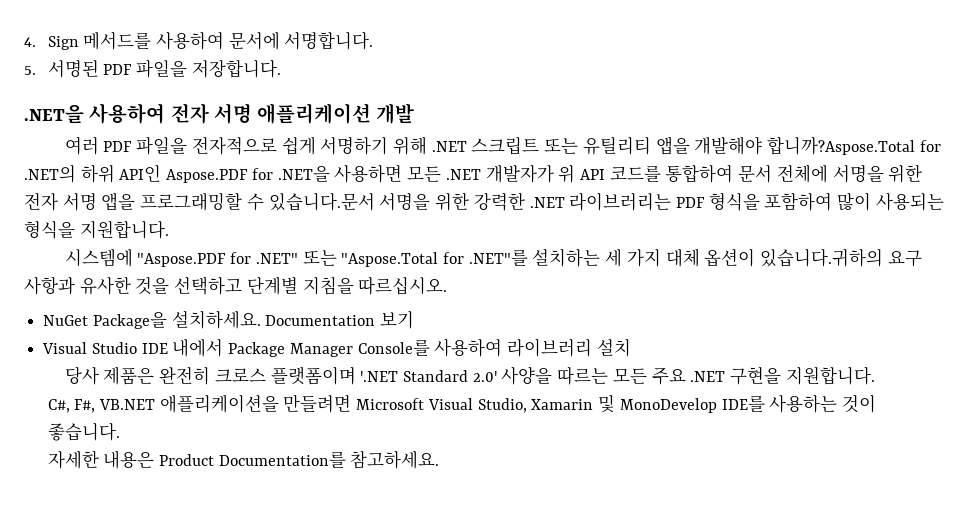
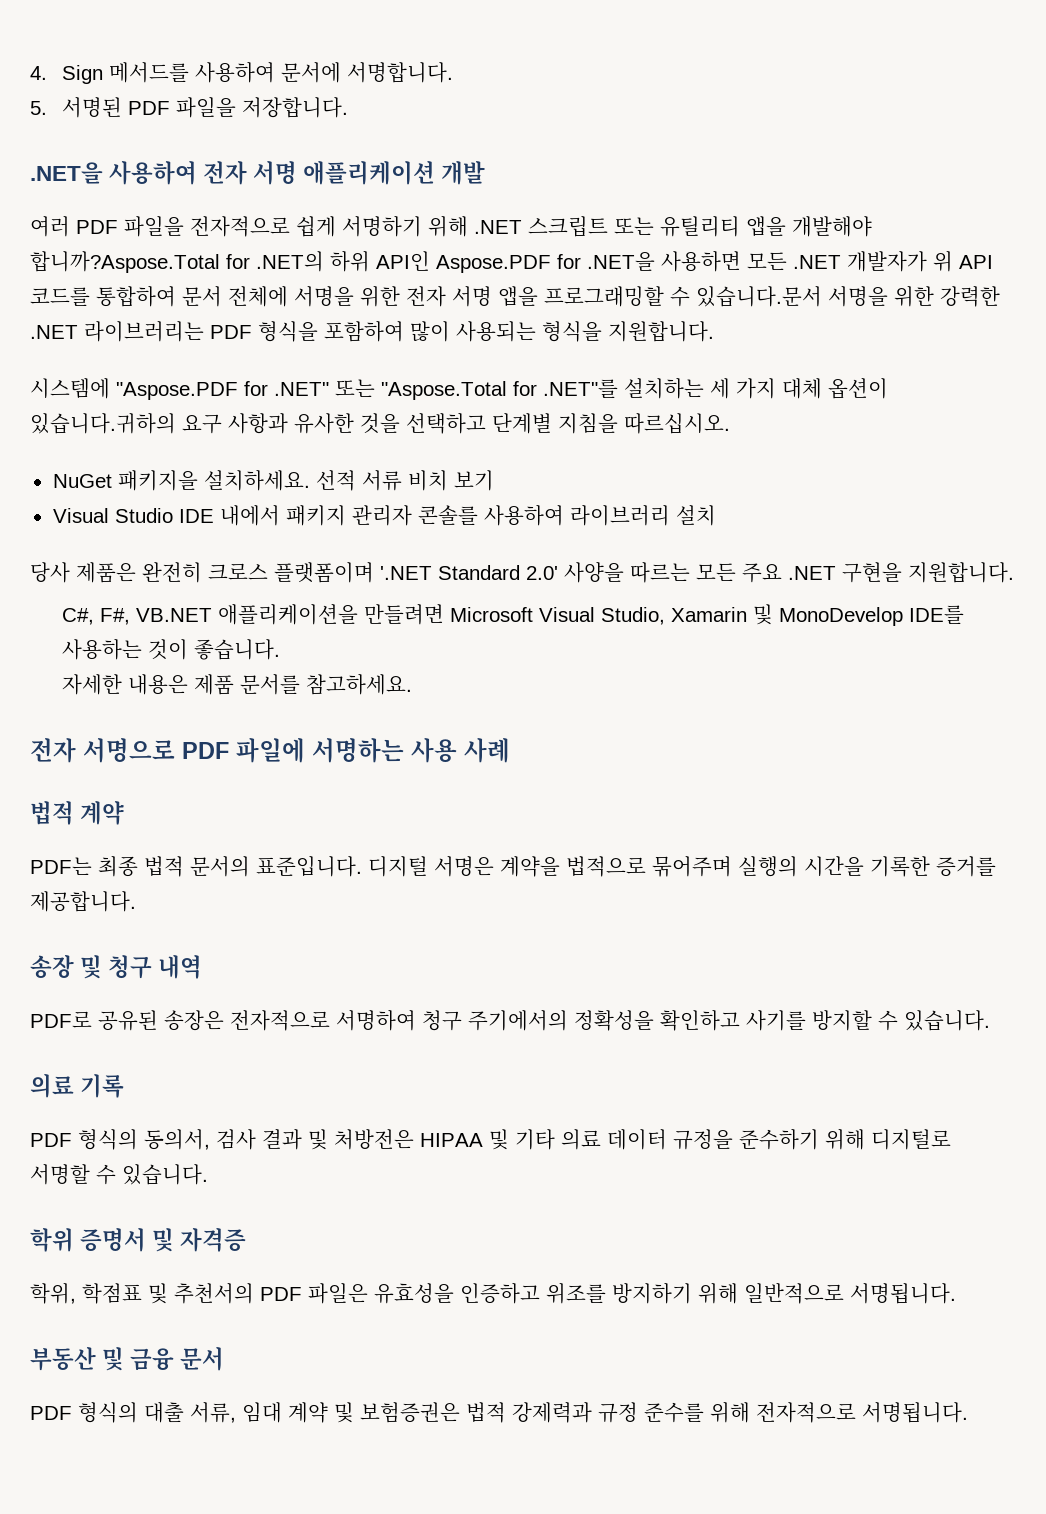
- NuGet Package을 설치하세요. Documentation 보기
+ NuGet 패키지을 설치하세요. 선적 서류 비치 보기
- Visual Studio IDE 내에서 Package Manager Console를 사용하여 라이브러리 설치
+ Visual Studio IDE 내에서 패키지 관리자 콘솔를 사용하여 라이브러리 설치
- 자세한 내용은 Product Documentation를 참고하세요.
+ 자세한 내용은 제품 문서를 참고하세요.
+ 전자 서명으로 PDF 파일에 서명하는 사용 사례
+ 법적 계약
+ PDF는 최종 법적 문서의 표준입니다. 디지털 서명은 계약을 법적으로 묶어주며 실행의 시간을 기록한 증거를 제공합니다.
+ 송장 및 청구 내역
+ PDF로 공유된 송장은 전자적으로 서명하여 청구 주기에서의 정확성을 확인하고 사기를 방지할 수 있습니다.
+ 의료 기록
+ PDF 형식의 동의서, 검사 결과 및 처방전은 HIPAA 및 기타 의료 데이터 규정을 준수하기 위해 디지털로 서명할 수 있습니다.
+ 학위 증명서 및 자격증
+ 학위, 학점표 및 추천서의 PDF 파일은 유효성을 인증하고 위조를 방지하기 위해 일반적으로 서명됩니다.
+ 부동산 및 금융 문서
+ PDF 형식의 대출 서류, 임대 계약 및 보험증권은 법적 강제력과 규정 준수를 위해 전자적으로 서명됩니다.

